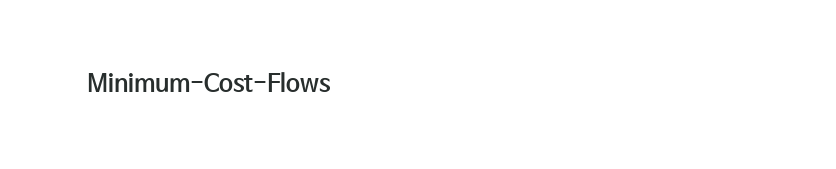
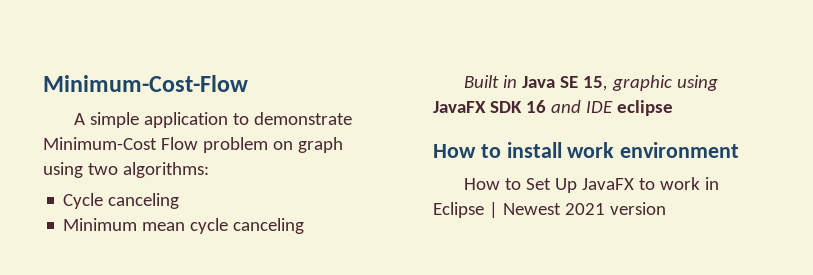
- Minimum-Cost-Flows
+ Minimum-Cost-Flow
+ A simple application to demonstrate Minimum-Cost Flow problem on graph using two algorithms:
+ Cycle canceling
+ Minimum mean cycle canceling
+ Built in Java SE 15, graphic using JavaFX SDK 16 and IDE eclipse
+ How to install work environment
+ How to Set Up JavaFX to work in Eclipse | Newest 2021 version

